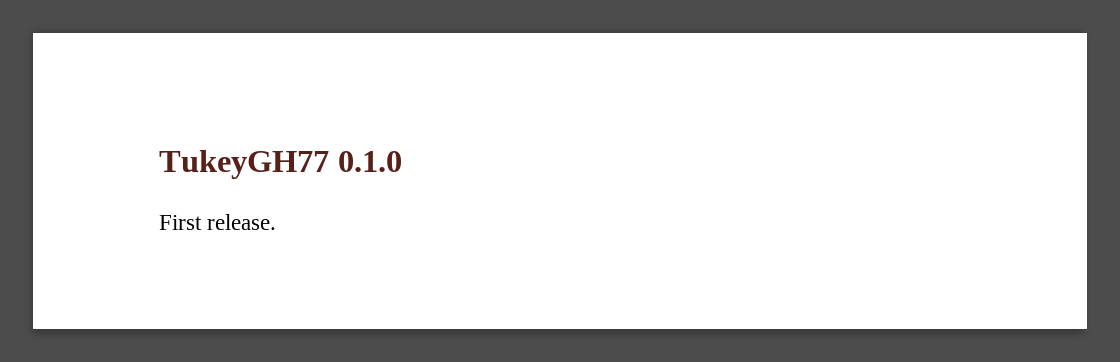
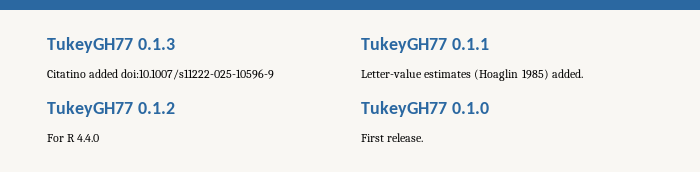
+ TukeyGH77 0.1.3
+ Citatino added doi:10.1007/s11222-025-10596-9
+ TukeyGH77 0.1.2
+ For R 4.4.0
+ TukeyGH77 0.1.1
+ Letter-value estimates (Hoaglin 1985) added.

